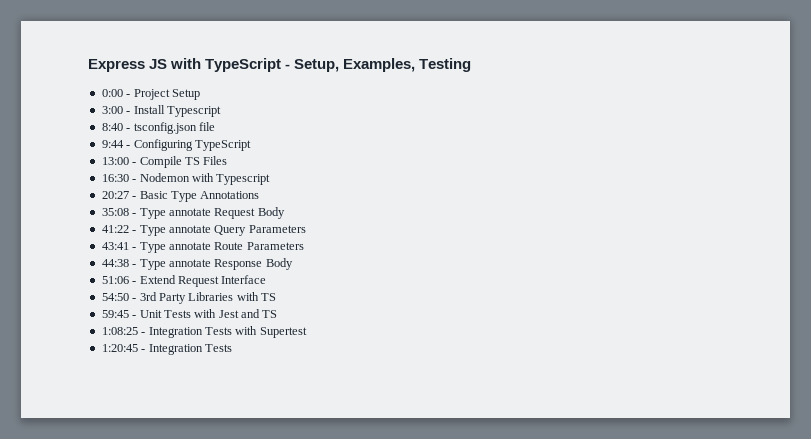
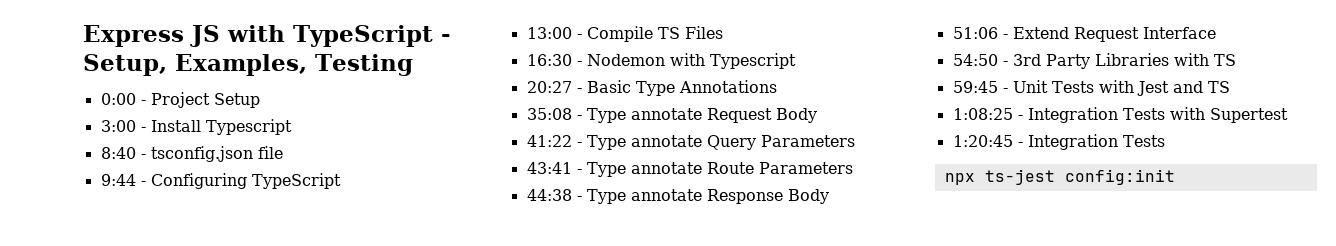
+ npx ts-jest config:init

